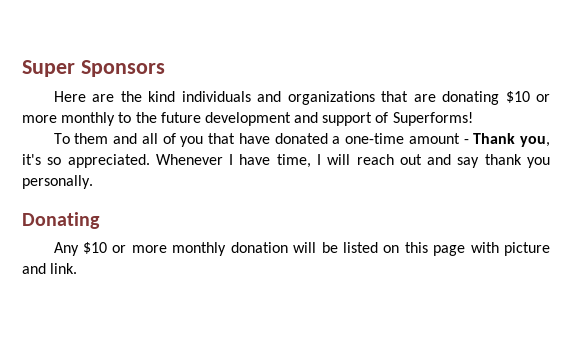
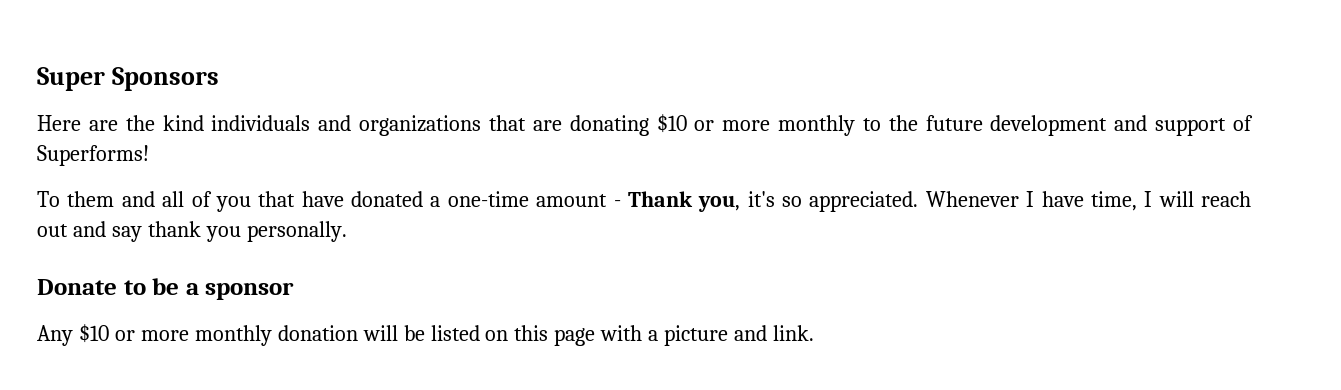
- Donating
+ Donate to be a sponsor
- Any $10 or more monthly donation will be listed on this page with picture and link.
+ Any $10 or more monthly donation will be listed on this page with a picture and link.

